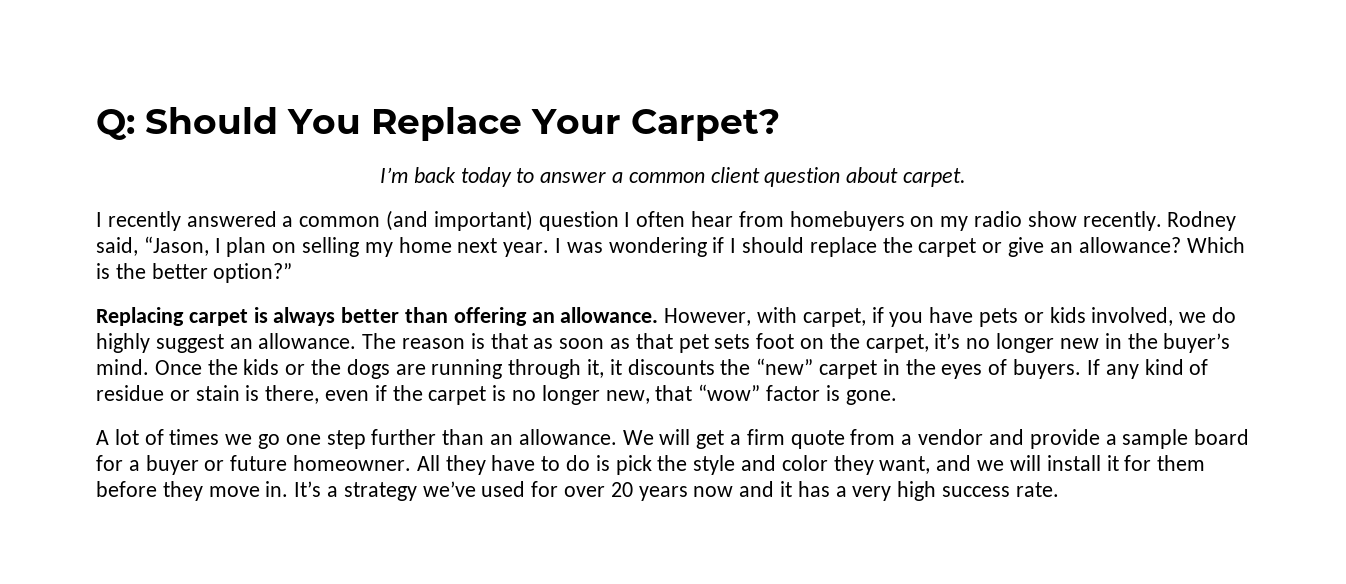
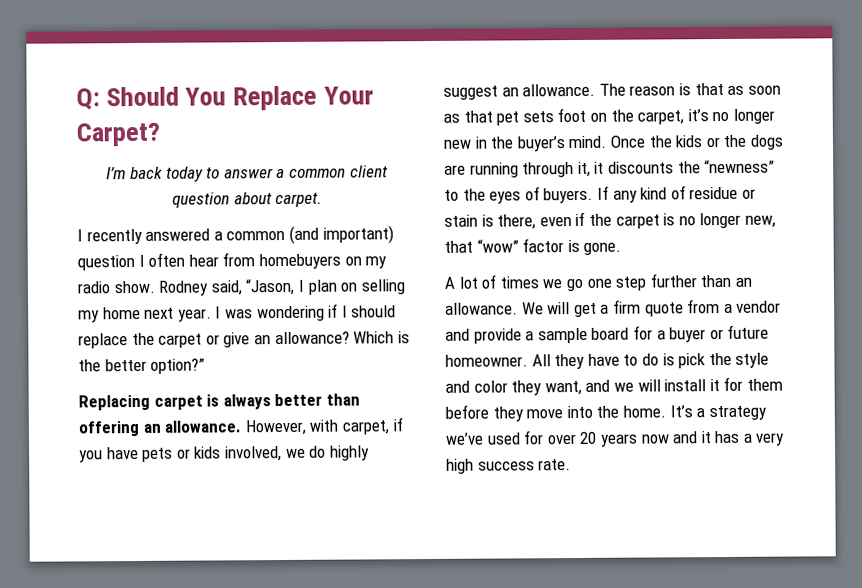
- I recently answered a common (and important) question I often hear from homebuyers on my radio show recently.
+ I recently answered a common (and important) question I often hear from homebuyers on my radio show.
- Once the kids or the dogs are running through it, it discounts the “new” carpet in the eyes of buyers.
+ Once the kids or the dogs are running through it, it discounts the “newness” to the eyes of buyers.
- All they have to do is pick the style and color they want, and we will install it for them before they move in.
+ All they have to do is pick the style and color they want, and we will install it for them before they move into the home.

